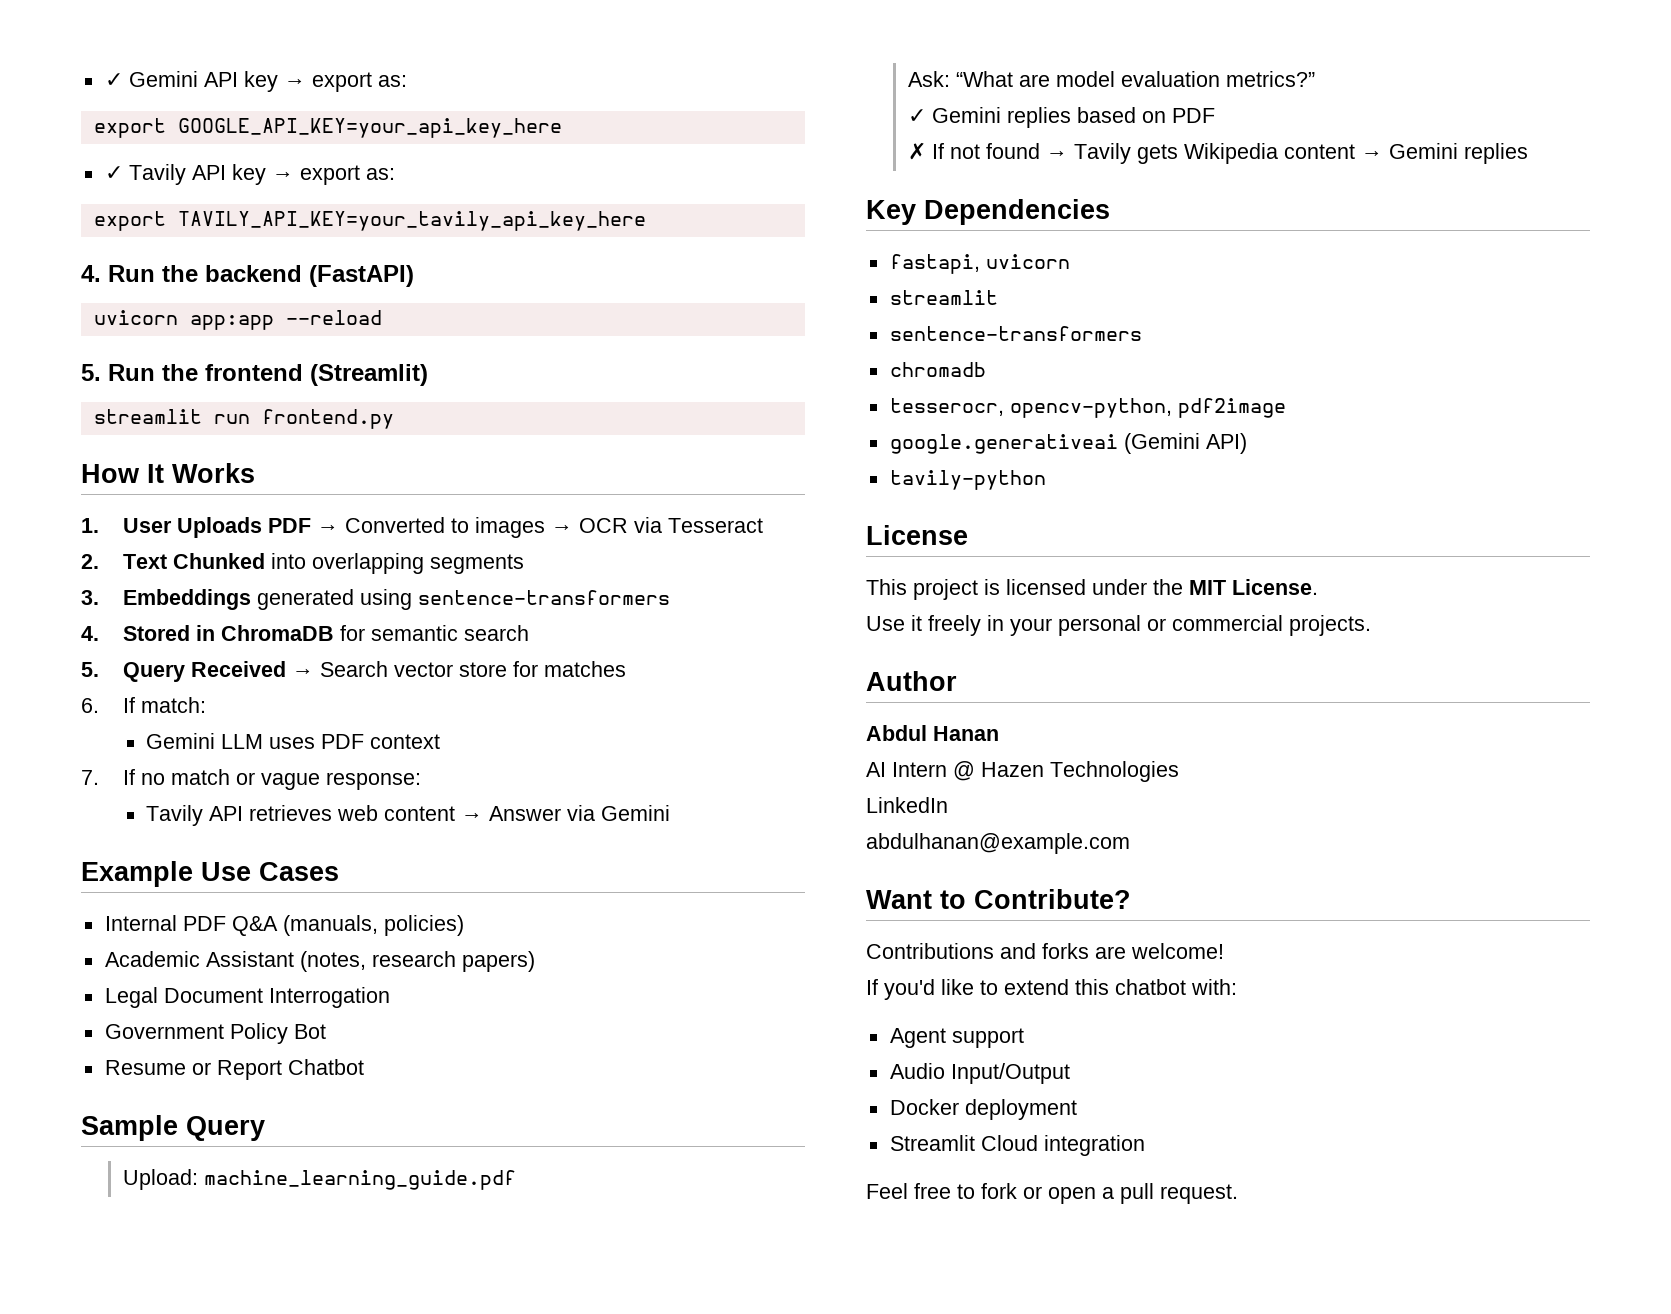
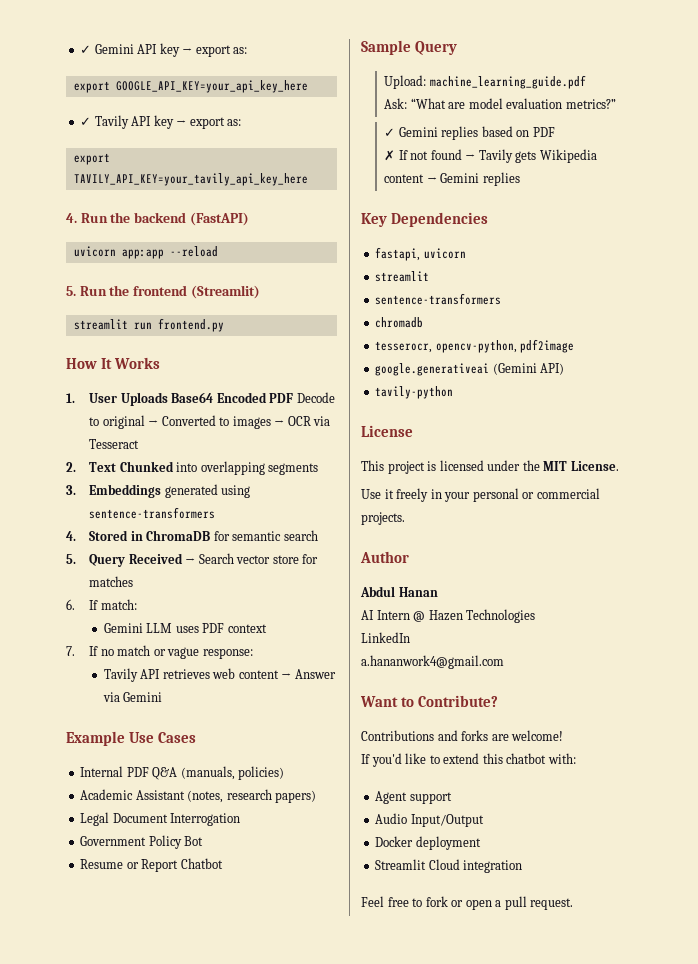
- 1. User Uploads PDF → Converted to images → OCR via Tesseract
+ 1. User Uploads Base64 Encoded PDF Decode to original → Converted to images → OCR via Tesseract
- abdulhanan@example.com
+ a.hananwork4@gmail.com

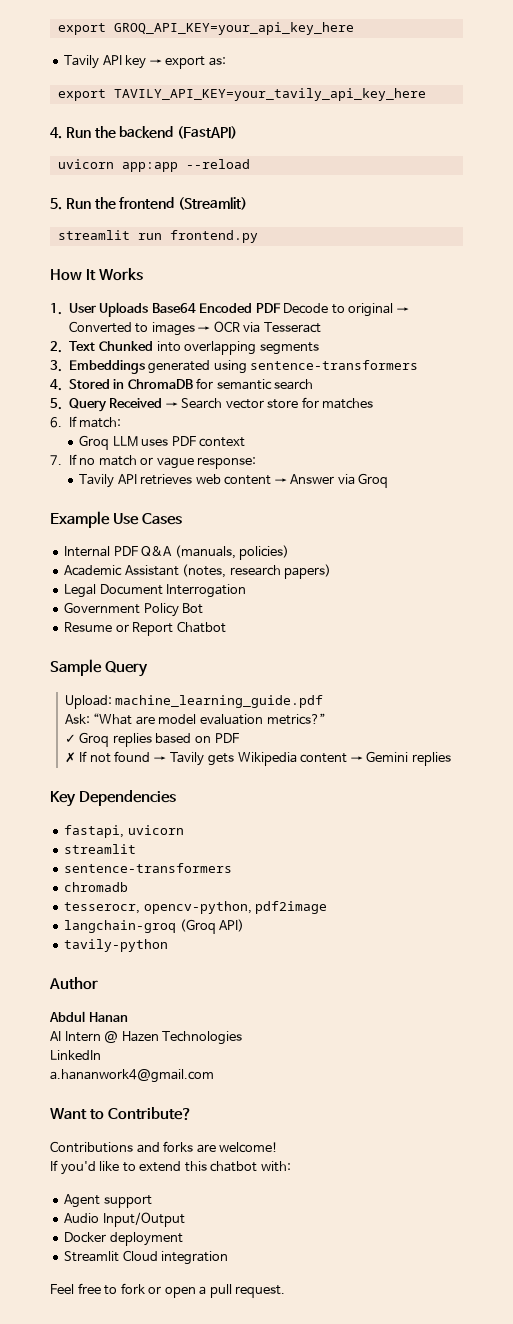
- ✓ Gemini API key → export as:
- export GOOGLE_API_KEY=your_api_key_here
- ✓ Tavily API key → export as:
+ export GROQ_API_KEY=your_api_key_here
+ Tavily API key → export as:
- Gemini LLM uses PDF context
+ Groq LLM uses PDF context
- Tavily API retrieves web content → Answer via Gemini
+ Tavily API retrieves web content → Answer via Groq
- ✓ Gemini replies based on PDF
+ ✓ Groq replies based on PDF
- google.generativeai (Gemini API)
+ langchain-groq (Groq API)
- License
- This project is licensed under the MIT License.
- Use it freely in your personal or commercial projects.

